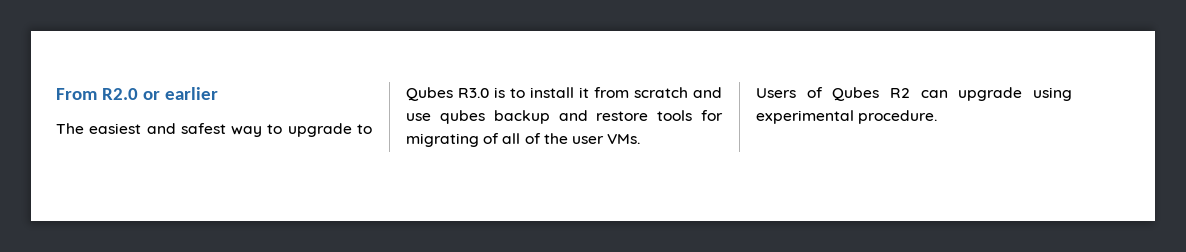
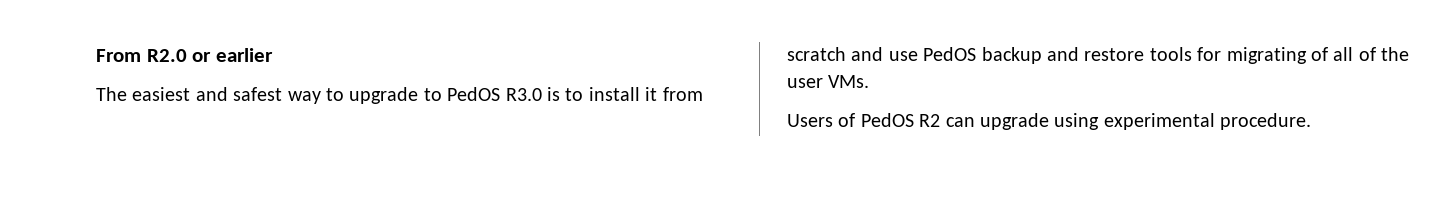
- The easiest and safest way to upgrade to Qubes R3.0 is to install it from scratch and use qubes backup and restore tools for migrating of all of the user VMs.
+ The easiest and safest way to upgrade to PedOS R3.0 is to install it from scratch and use PedOS backup and restore tools for migrating of all of the user VMs.
- Users of Qubes R2 can upgrade using experimental procedure.
+ Users of PedOS R2 can upgrade using experimental procedure.

